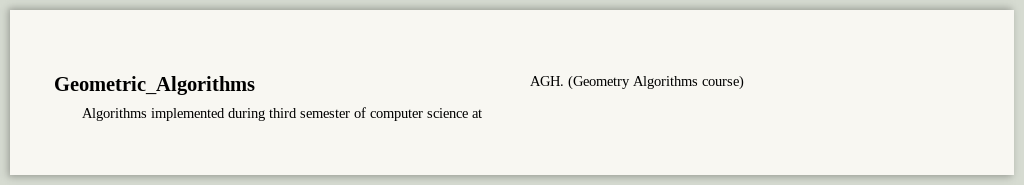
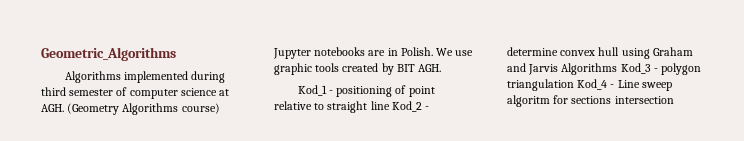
- Algorithms implemented during third semester of computer science at AGH. (Geometry Algorithms course)
+ Algorithms implemented during third semester of computer science at AGH. (Geometry Algorithms course) Jupyter notebooks are in Polish. We use graphic tools created by BIT AGH.
+ Kod_1 - positioning of point relative to straight line Kod_2 - determine convex hull using Graham and Jarvis Algorithms Kod_3 - polygon triangulation Kod_4 - Line sweep algoritm for sections intersection

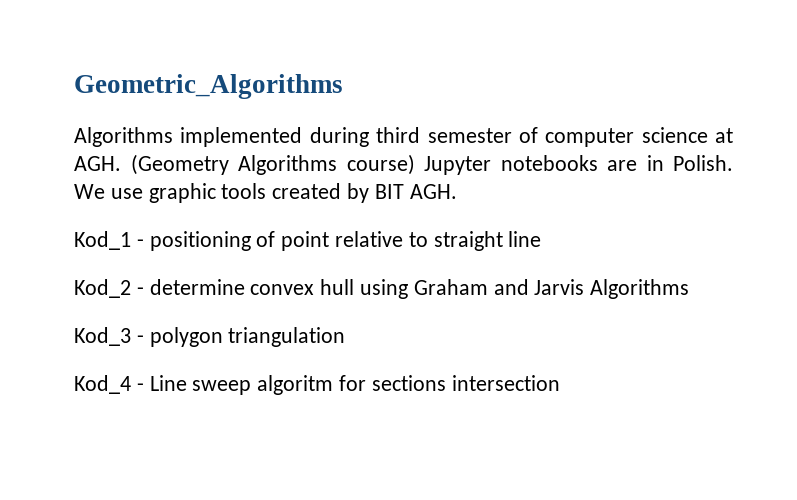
- Kod_1 - positioning of point relative to straight line Kod_2 - determine convex hull using Graham and Jarvis Algorithms Kod_3 - polygon triangulation Kod_4 - Line sweep algoritm for sections intersection
+ Kod_1 - positioning of point relative to straight line
+ Kod_2 - determine convex hull using Graham and Jarvis Algorithms
+ Kod_3 - polygon triangulation
+ Kod_4 - Line sweep algoritm for sections intersection

